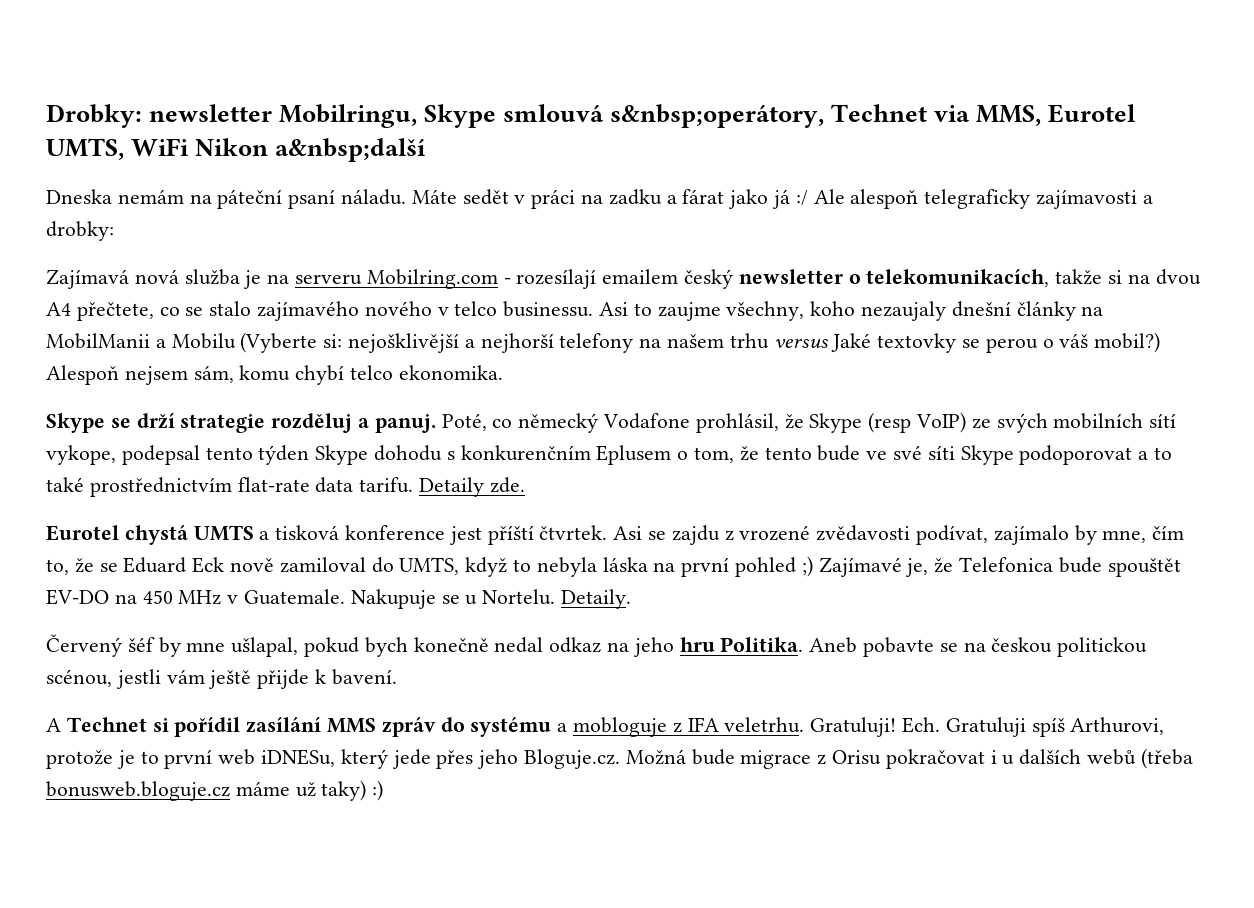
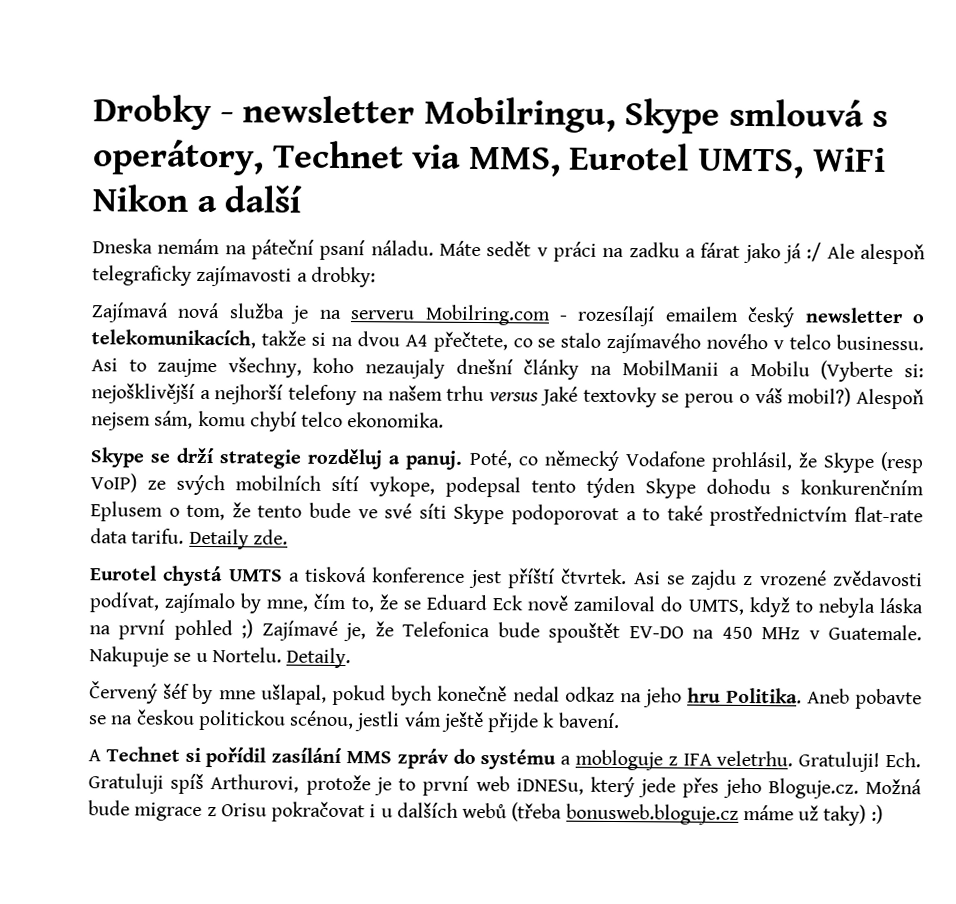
- Drobky: newsletter Mobilringu, Skype smlouvá s&nbsp;operátory, Technet via MMS, Eurotel UMTS, WiFi Nikon a&nbsp;další
+ Drobky - newsletter Mobilringu, Skype smlouvá s operátory, Technet via MMS, Eurotel UMTS, WiFi Nikon a další

